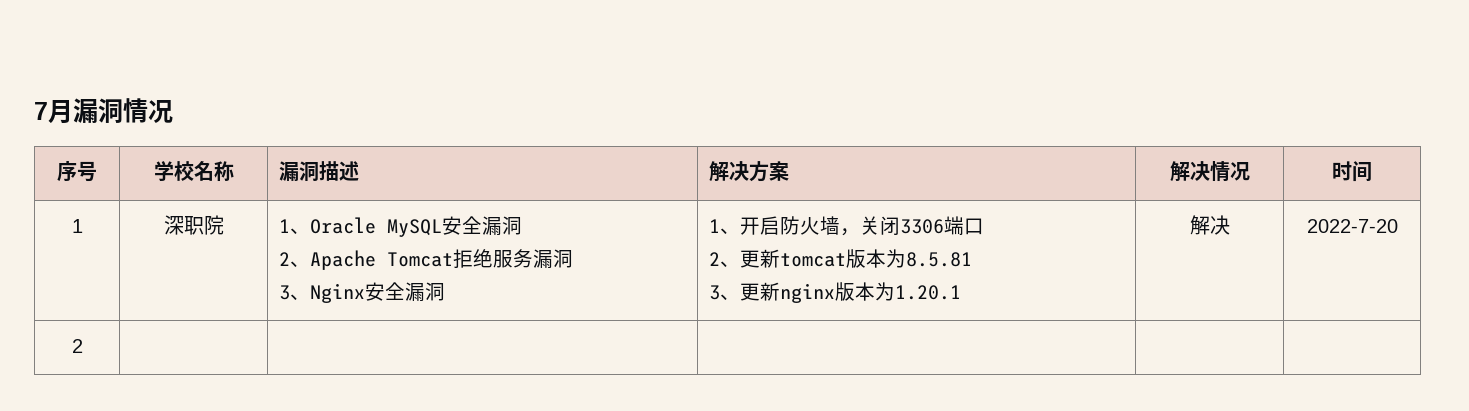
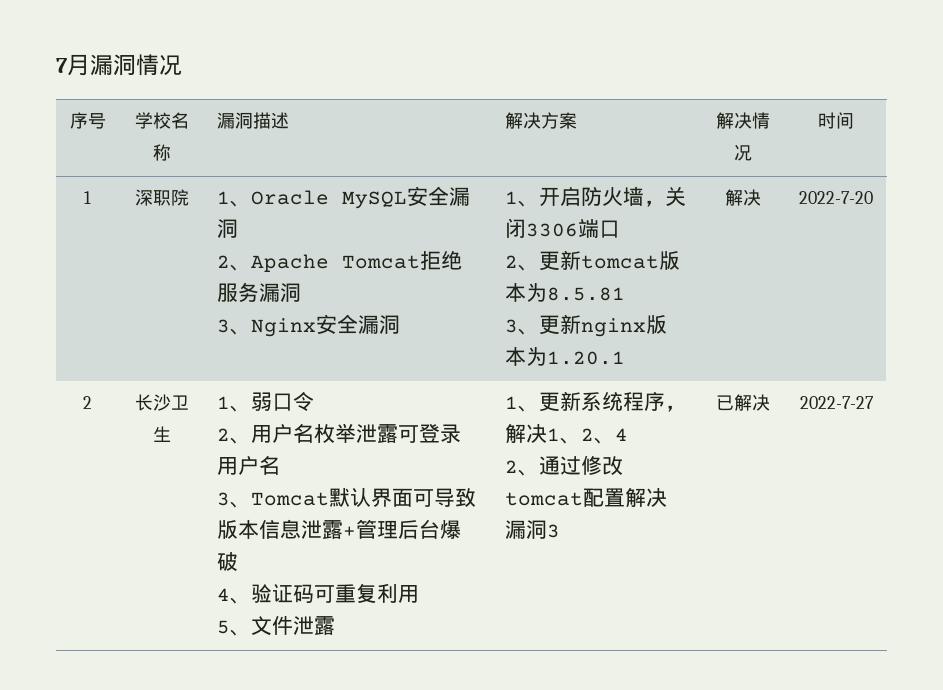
+ 长沙卫生 | 1、弱口令
+ 2、用户名枚举泄露可登录用户名
+ 3、Tomcat默认界面可导致版本信息泄露+管理后台爆破
+ 4、验证码可重复利用
+ 5、文件泄露 | 1、更新系统程序，解决1、2、4
+ 2、通过修改tomcat配置解决漏洞3 | 已解决 | 2022-7-27

